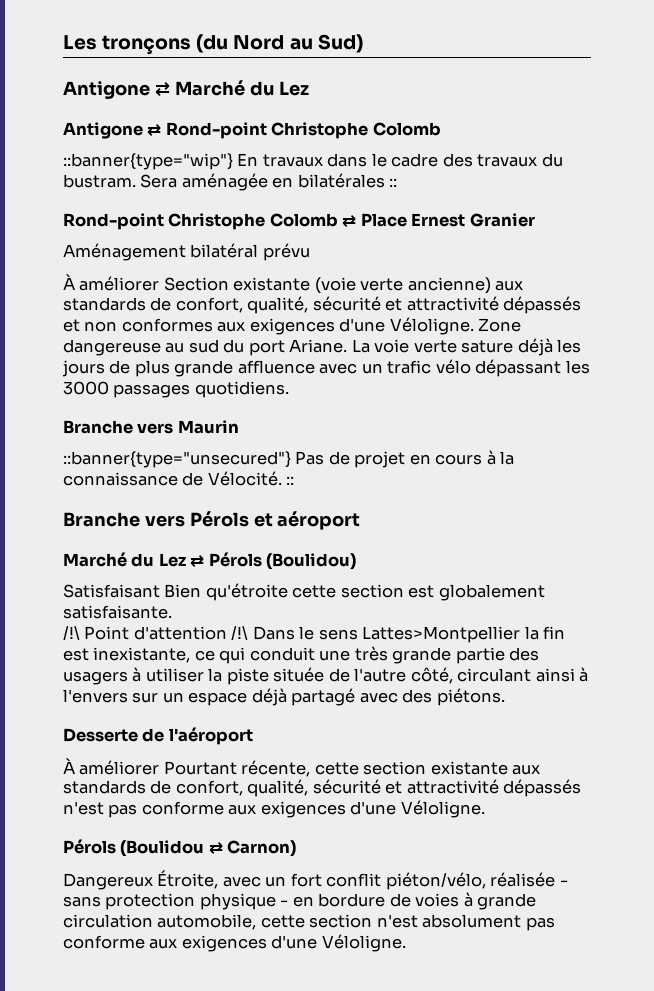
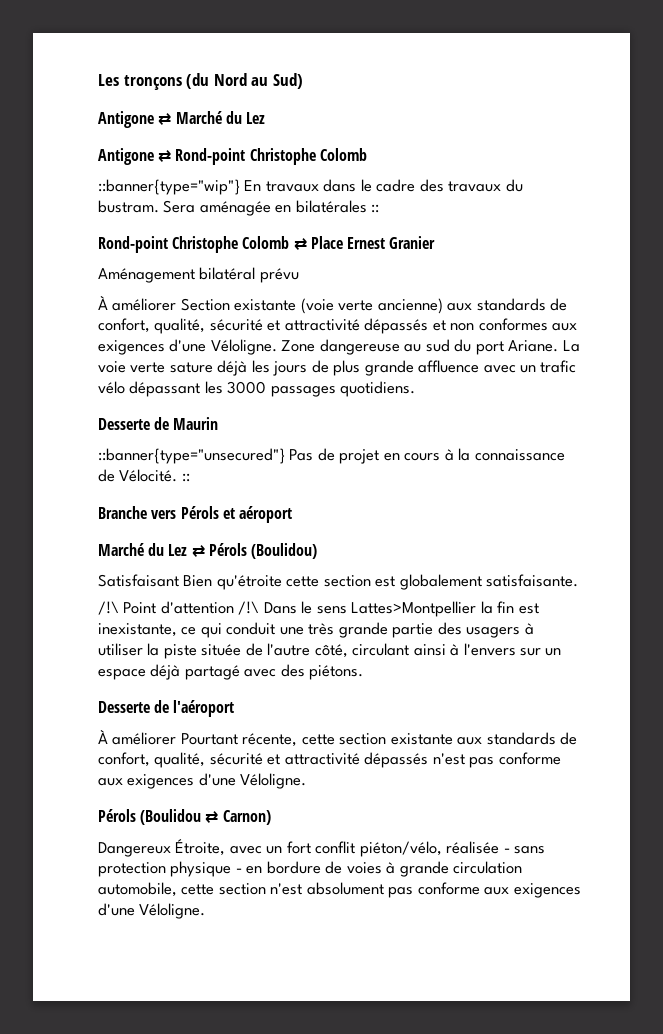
- Branche vers Maurin
+ Desserte de Maurin

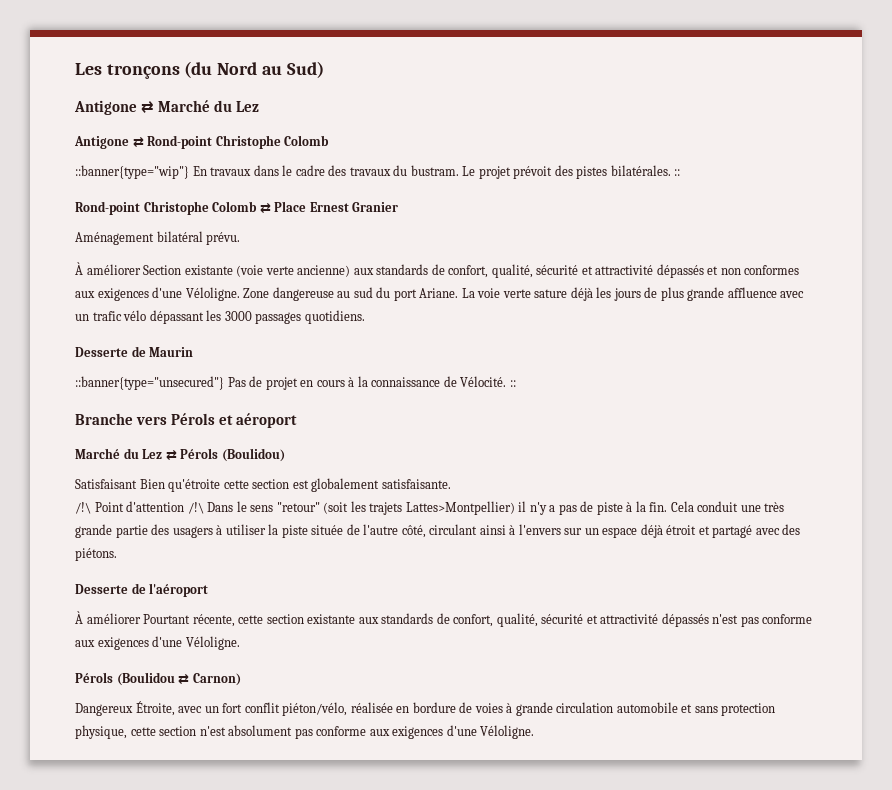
- Sera aménagée en bilatérales ::
+ Le projet prévoit des pistes bilatérales. ::
- Aménagement bilatéral prévu
+ Aménagement bilatéral prévu.
- /!\ Point d'attention /!\ Dans le sens Lattes>Montpellier la fin est inexistante, ce qui conduit une très grande partie des usagers à utiliser la piste située de l'autre côté, circulant ainsi à l'envers sur un espace déjà partagé avec des piétons.
+ /!\ Point d'attention /!\ Dans le sens "retour" (soit les trajets Lattes>Montpellier) il n'y a pas de piste à la fin. Cela conduit une très grande partie des usagers à utiliser la piste située de l'autre côté, circulant ainsi à l'envers sur un espace déjà étroit et partagé avec des piétons.
- Dangereux Étroite, avec un fort conflit piéton/vélo, réalisée - sans protection physique - en bordure de voies à grande circulation automobile, cette section n'est absolument pas conforme aux exigences d'une Véloligne.
+ Dangereux Étroite, avec un fort conflit piéton/vélo, réalisée en bordure de voies à grande circulation automobile et sans protection physique, cette section n'est absolument pas conforme aux exigences d'une Véloligne.

